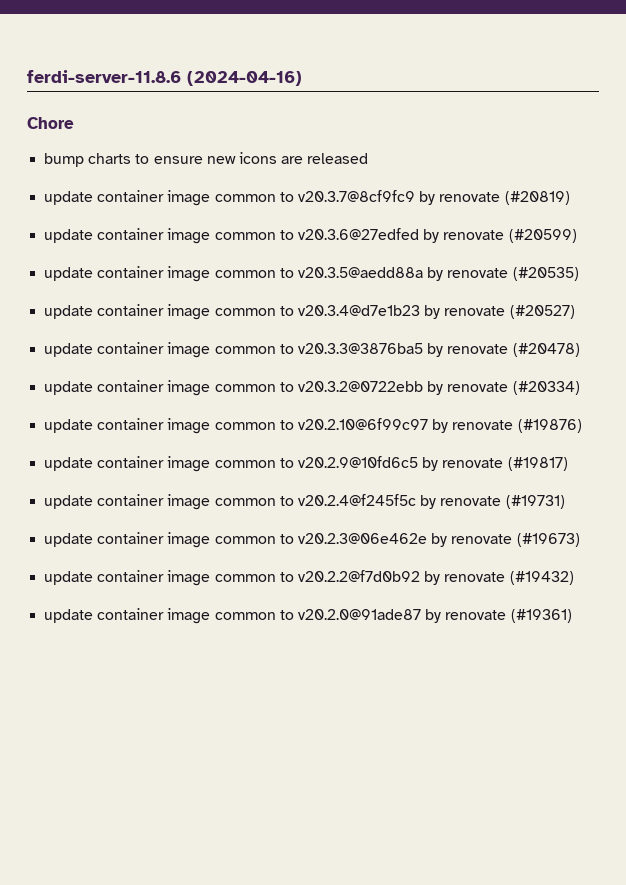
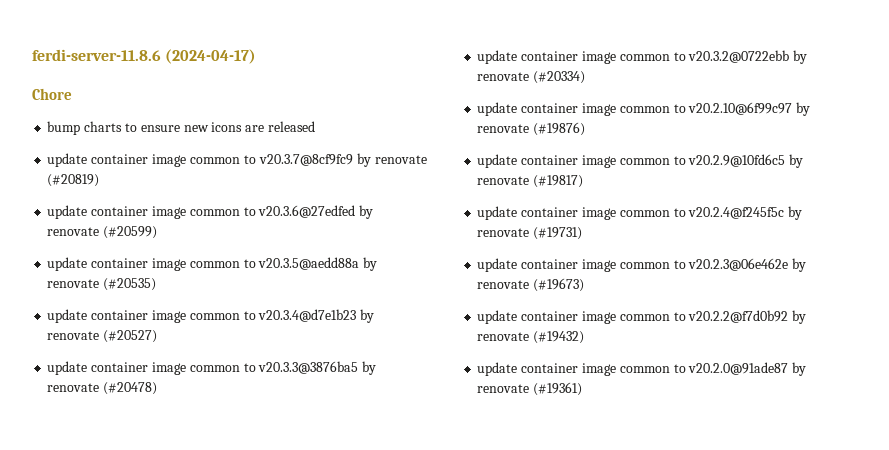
- ferdi-server-11.8.6 (2024-04-16)
+ ferdi-server-11.8.6 (2024-04-17)

